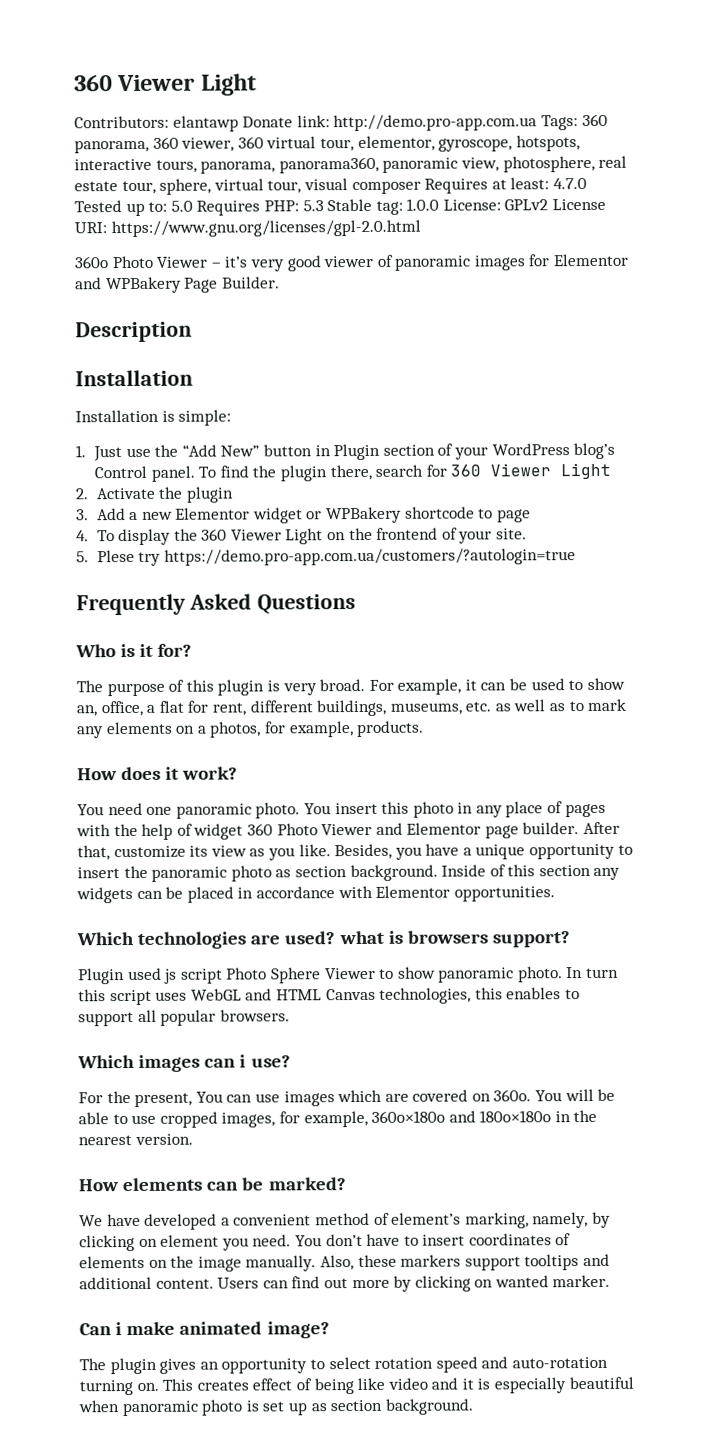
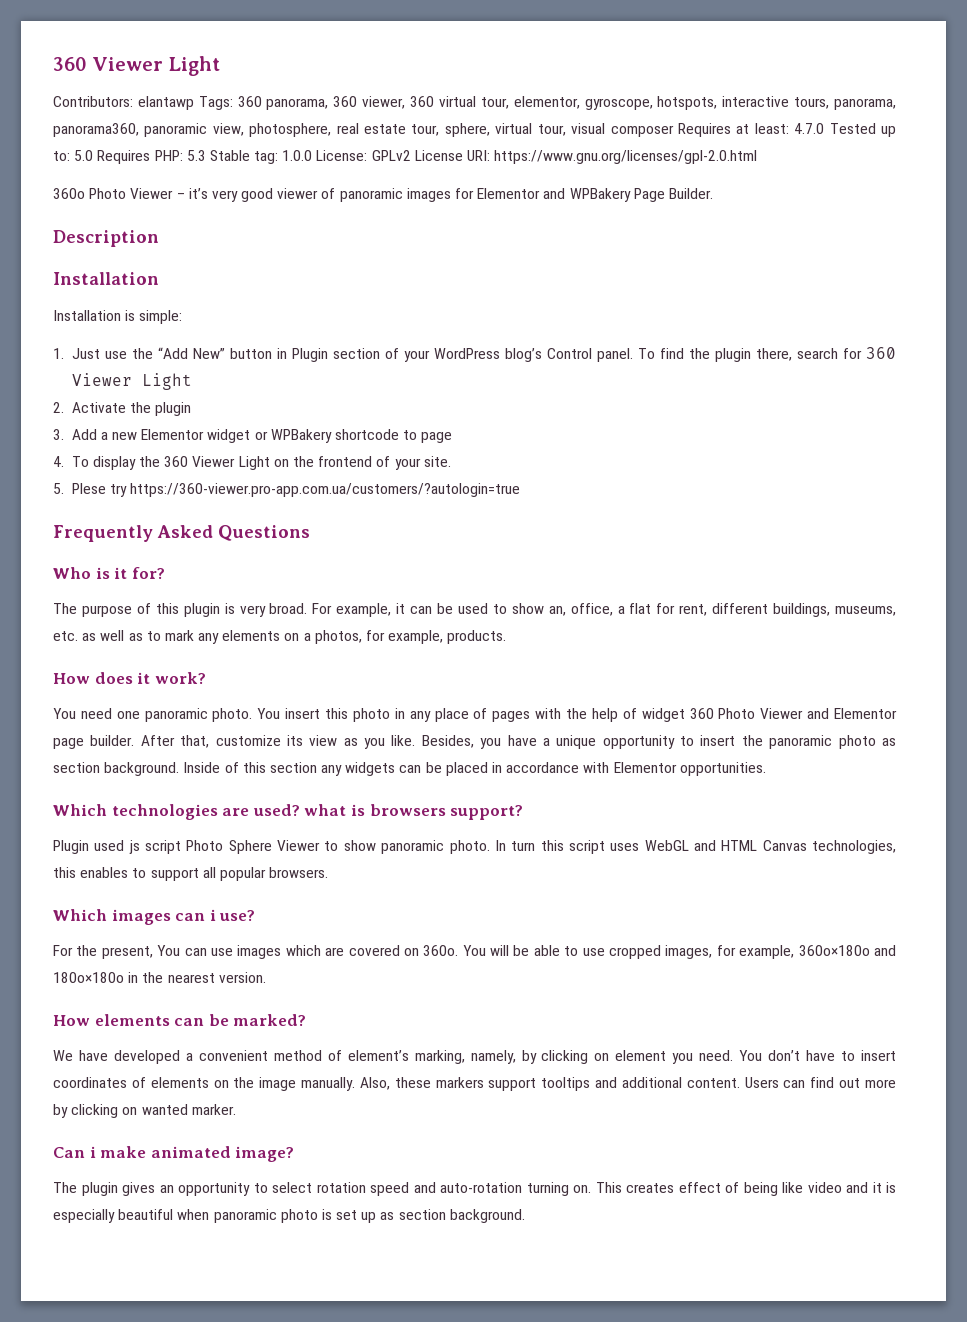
- Contributors: elantawp Donate link: http://demo.pro-app.com.ua Tags: 360 panorama, 360 viewer, 360 virtual tour, elementor, gyroscope, hotspots, interactive tours, panorama, panorama360, panoramic view, photosphere, real estate tour, sphere, virtual tour, visual composer Requires at least: 4.7.0 Tested up to: 5.0 Requires PHP: 5.3 Stable tag: 1.0.0 License: GPLv2 License URI: https://www.gnu.org/licenses/gpl-2.0.html
+ Contributors: elantawp Tags: 360 panorama, 360 viewer, 360 virtual tour, elementor, gyroscope, hotspots, interactive tours, panorama, panorama360, panoramic view, photosphere, real estate tour, sphere, virtual tour, visual composer Requires at least: 4.7.0 Tested up to: 5.0 Requires PHP: 5.3 Stable tag: 1.0.0 License: GPLv2 License URI: https://www.gnu.org/licenses/gpl-2.0.html
- 5. Plese try https://demo.pro-app.com.ua/customers/?autologin=true
+ 5. Plese try https://360-viewer.pro-app.com.ua/customers/?autologin=true

